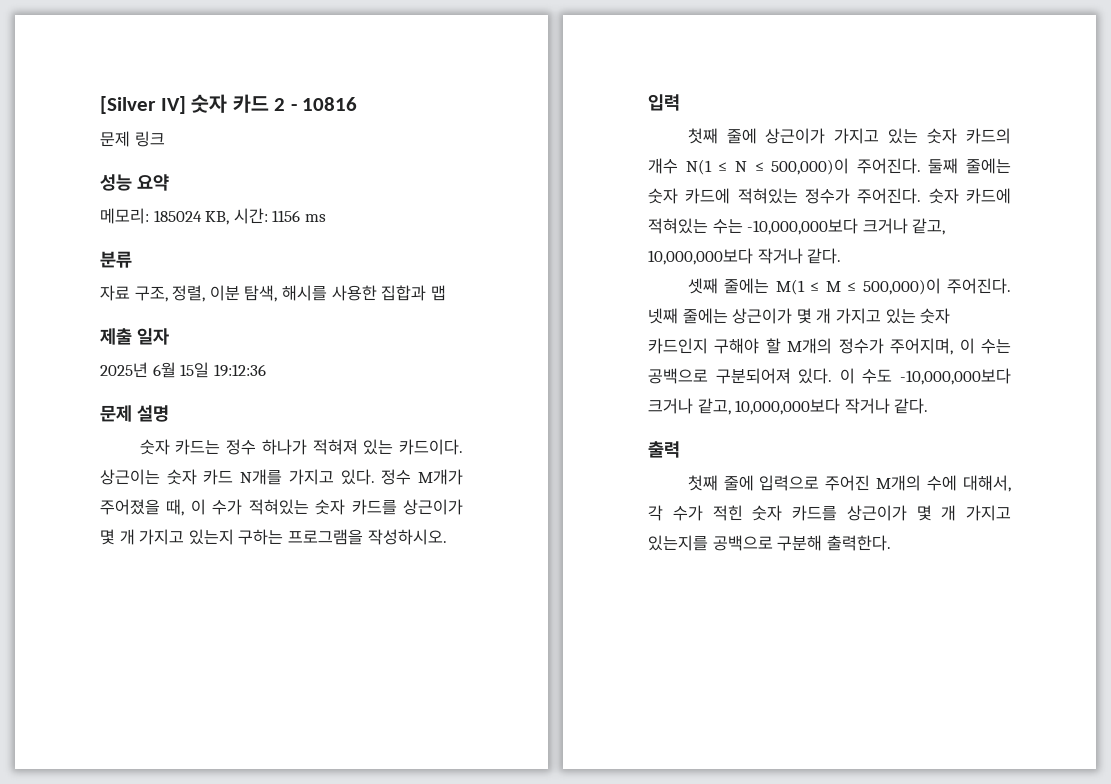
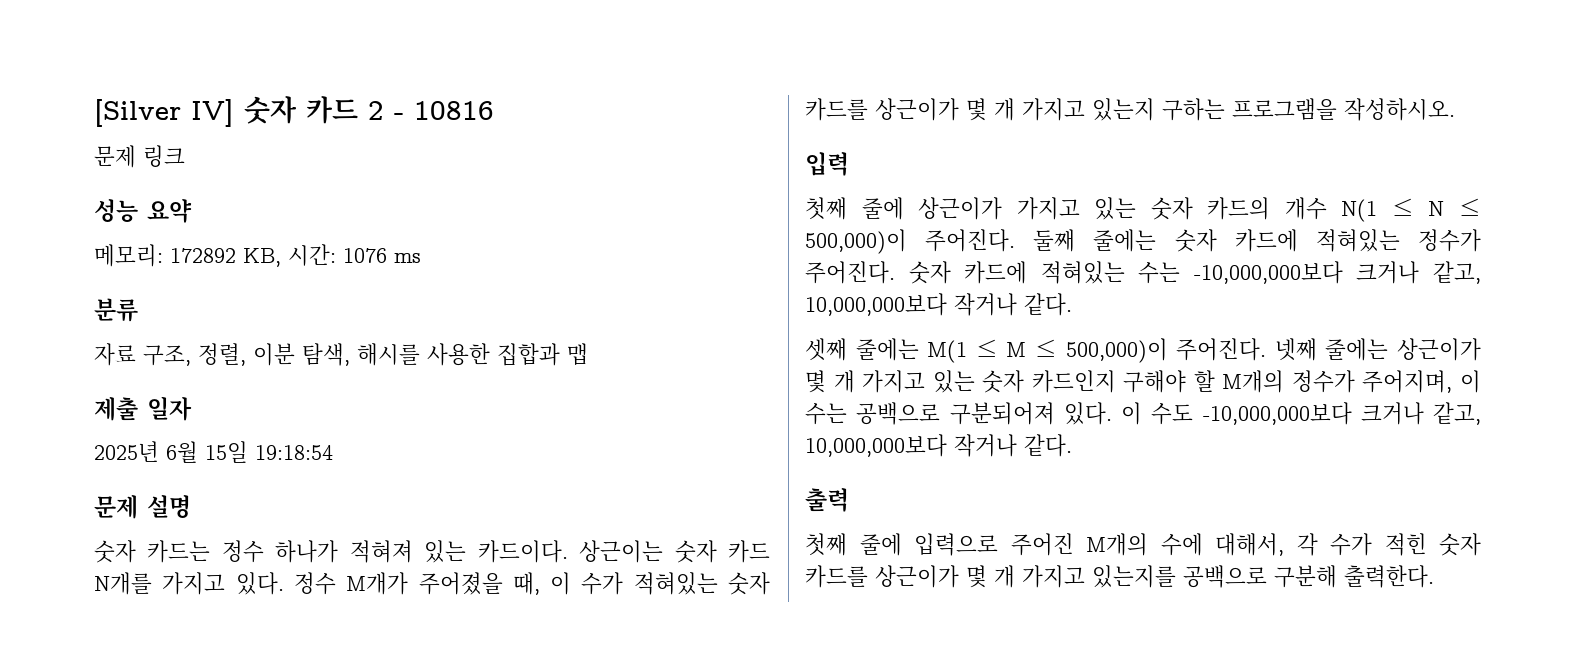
- 메모리: 185024 KB, 시간: 1156 ms
+ 메모리: 172892 KB, 시간: 1076 ms
- 2025년 6월 15일 19:12:36
+ 2025년 6월 15일 19:18:54

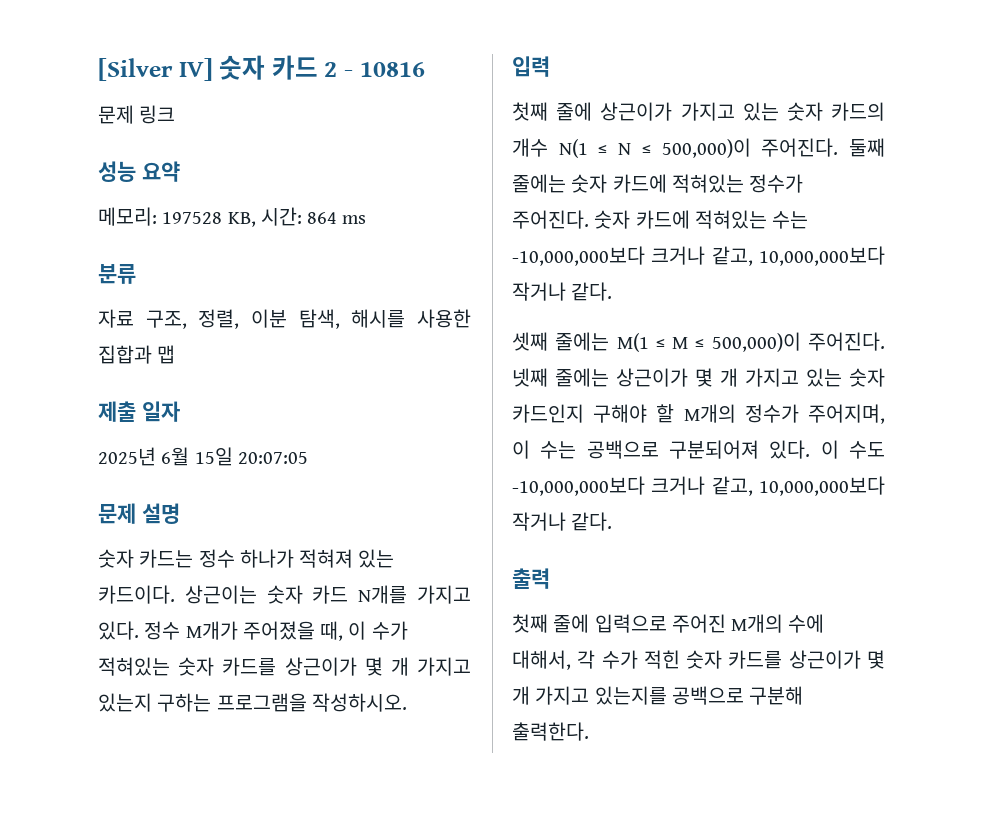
- 메모리: 172892 KB, 시간: 1076 ms
+ 메모리: 197528 KB, 시간: 864 ms
- 2025년 6월 15일 19:18:54
+ 2025년 6월 15일 20:07:05

